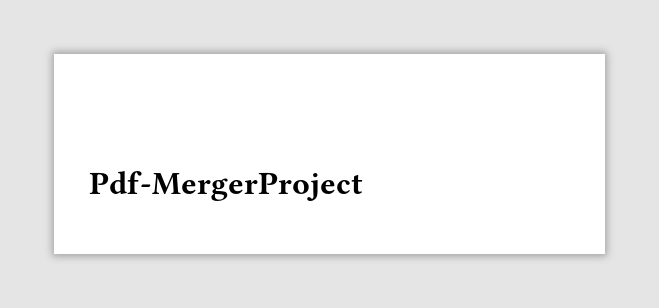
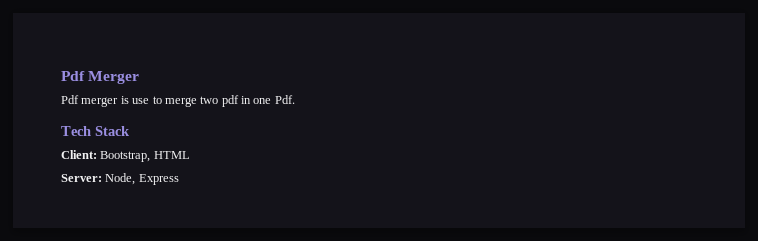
- Pdf-MergerProject
+ Pdf Merger
+ Pdf merger is use to merge two pdf in one Pdf.
+ Tech Stack
+ Client: Bootstrap, HTML
+ Server: Node, Express

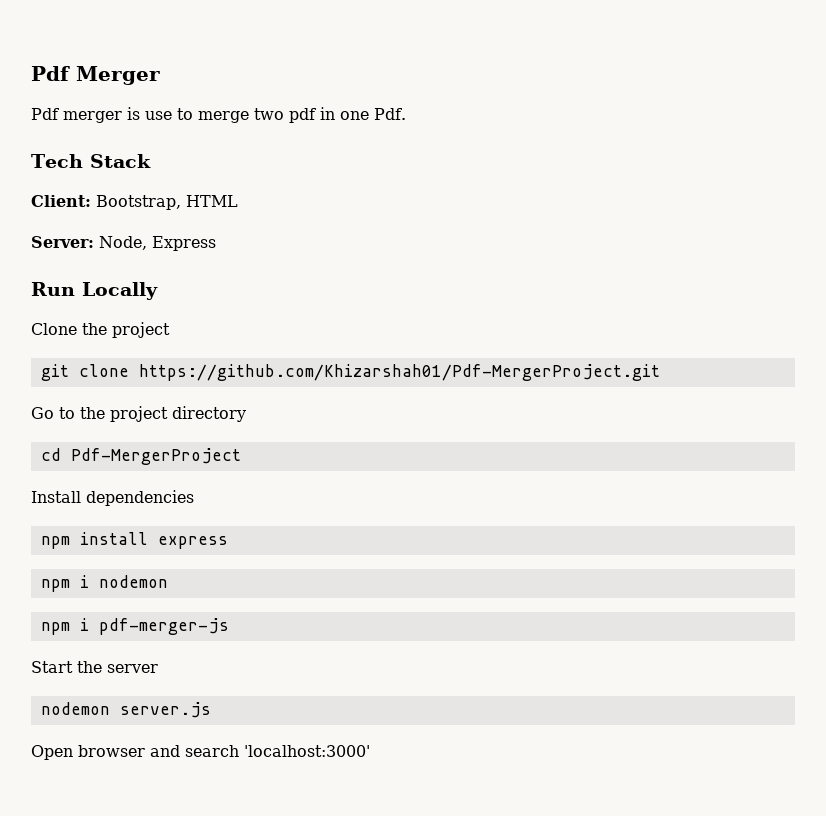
+ Run Locally
+ Clone the project
+ git clone https://github.com/Khizarshah01/Pdf-MergerProject.git
+ Go to the project directory
+ cd Pdf-MergerProject
+ Install dependencies
+ npm install express
+ npm i nodemon
+ npm i pdf-merger-js
+ Start the server
+ nodemon server.js
+ Open browser and search 'localhost:3000'

